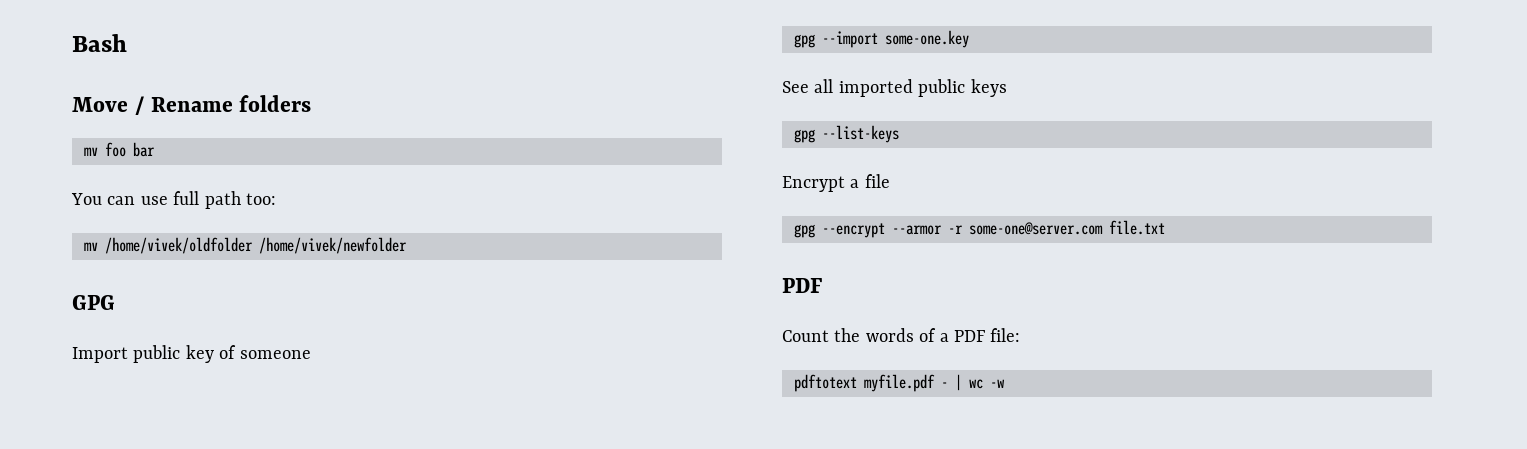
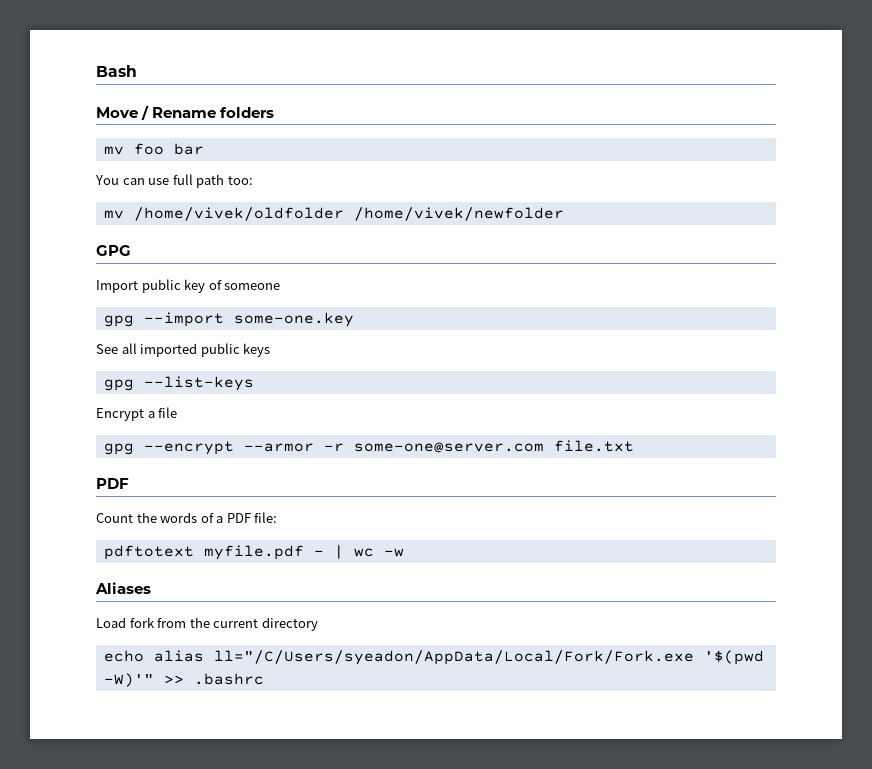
+ Aliases
+ Load fork from the current directory
+ echo alias ll="/C/Users/syeadon/AppData/Local/Fork/Fork.exe '$(pwd -W)'" >> .bashrc

